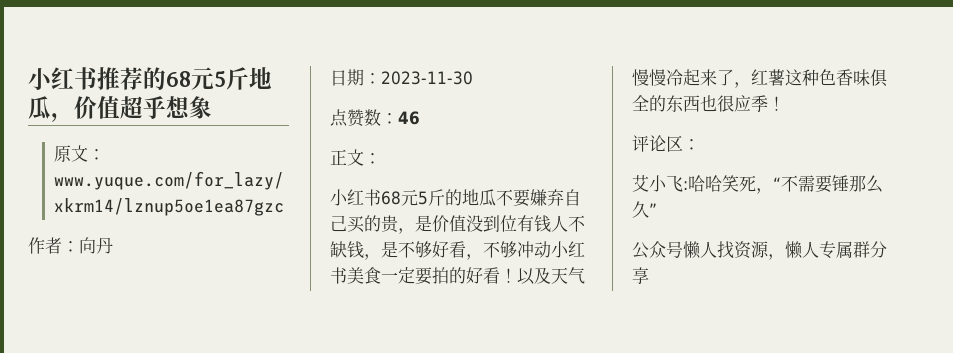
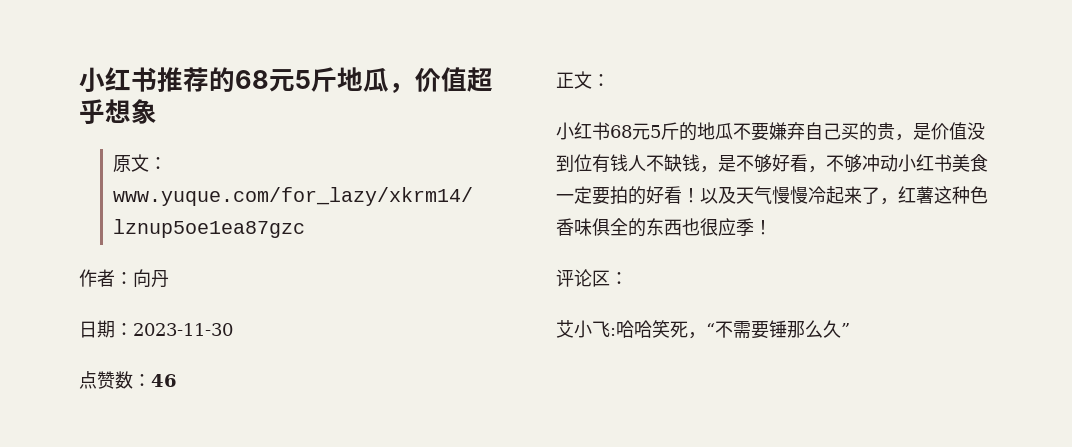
- 公众号懒人找资源，懒人专属群分享

